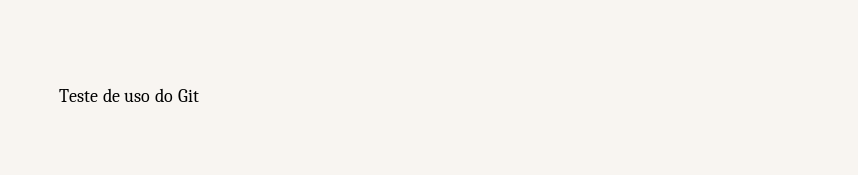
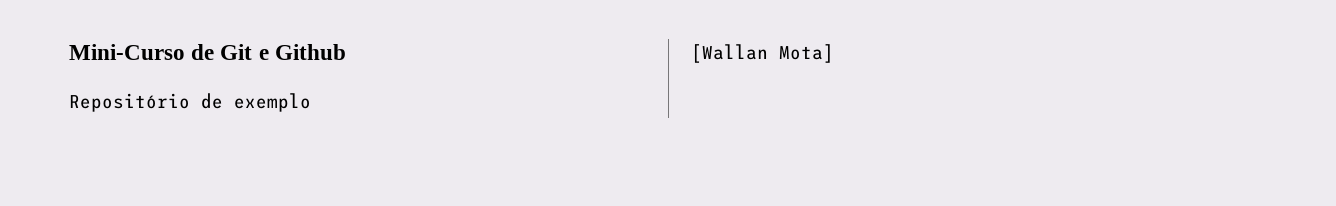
- Teste de uso do Git
+ Mini-Curso de Git e Github
+ Repositório de exemplo
+ [Wallan Mota]

